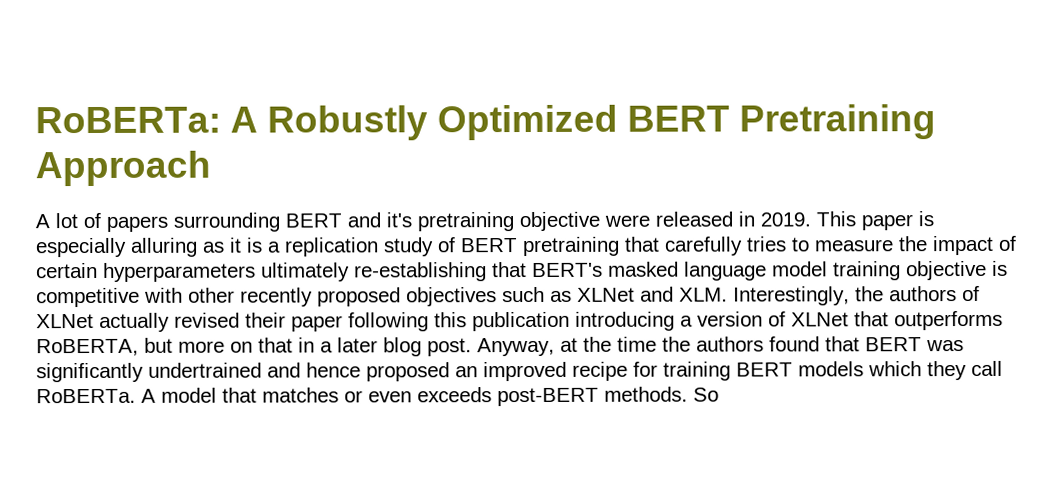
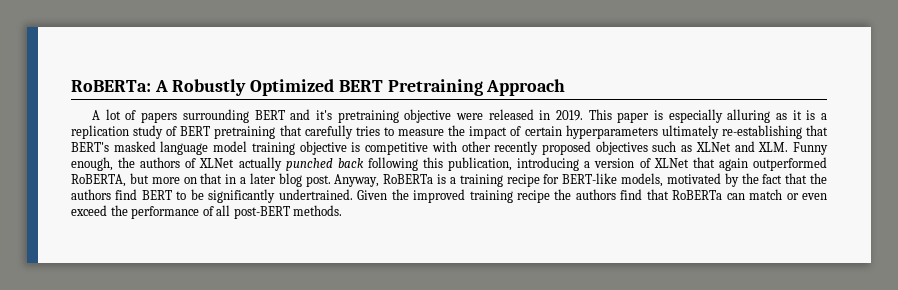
- This paper is especially alluring as it is a replication study of BERT pretraining that carefully tries to measure the impact of certain hyperparameters ultimately re-establishing that BERT's masked language model training objective is competitive with other recently proposed objectives such as XLNet and XLM. Interestingly, the authors of XLNet actually revised their paper following this publication introducing a version of XLNet that outperforms RoBERTA, but more on that in a later blog post.
+ This paper is especially alluring as it is a replication study of BERT pretraining that carefully tries to measure the impact of certain hyperparameters ultimately re-establishing that BERT's masked language model training objective is competitive with other recently proposed objectives such as XLNet and XLM. Funny enough, the authors of XLNet actually punched back following this publication, introducing a version of XLNet that again outperformed RoBERTA, but more on that in a later blog post.
- Anyway, at the time the authors found that BERT was significantly undertrained and hence proposed an improved recipe for training BERT models which they call RoBERTa. A model that matches or even exceeds post-BERT methods. So
+ Anyway, RoBERTa is a training recipe for BERT-like models, motivated by the fact that the authors find BERT to be significantly undertrained. Given the improved training recipe the authors find that RoBERTa can match or even exceed the performance of all post-BERT methods.

